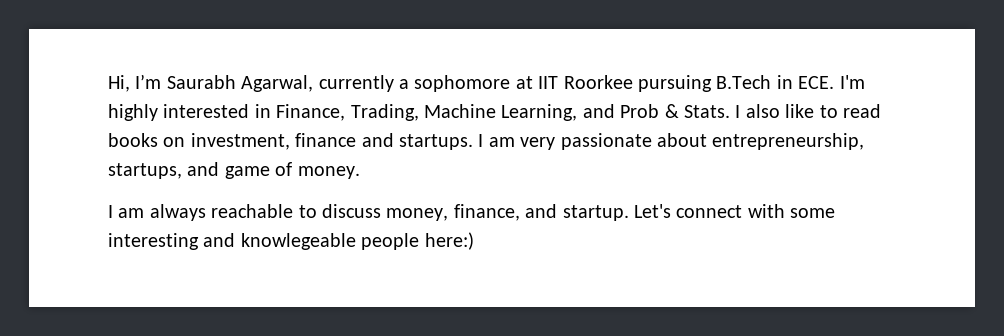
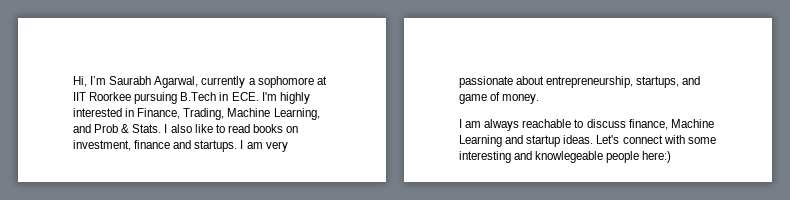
- I am always reachable to discuss money, finance, and startup.
+ I am always reachable to discuss finance, Machine Learning and startup ideas.

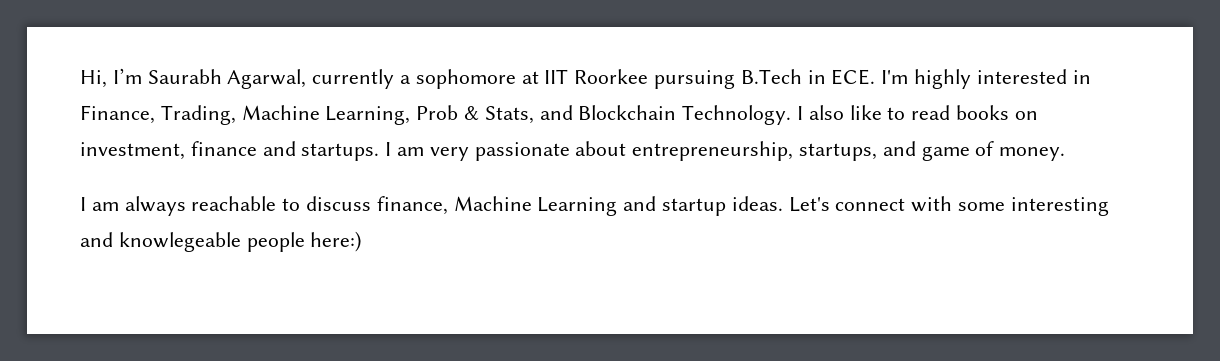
- Hi, I’m Saurabh Agarwal, currently a sophomore at IIT Roorkee pursuing B.Tech in ECE. I'm highly interested in Finance, Trading, Machine Learning, and Prob & Stats.
+ Hi, I’m Saurabh Agarwal, currently a sophomore at IIT Roorkee pursuing B.Tech in ECE. I'm highly interested in Finance, Trading, Machine Learning, Prob & Stats, and Blockchain Technology.

